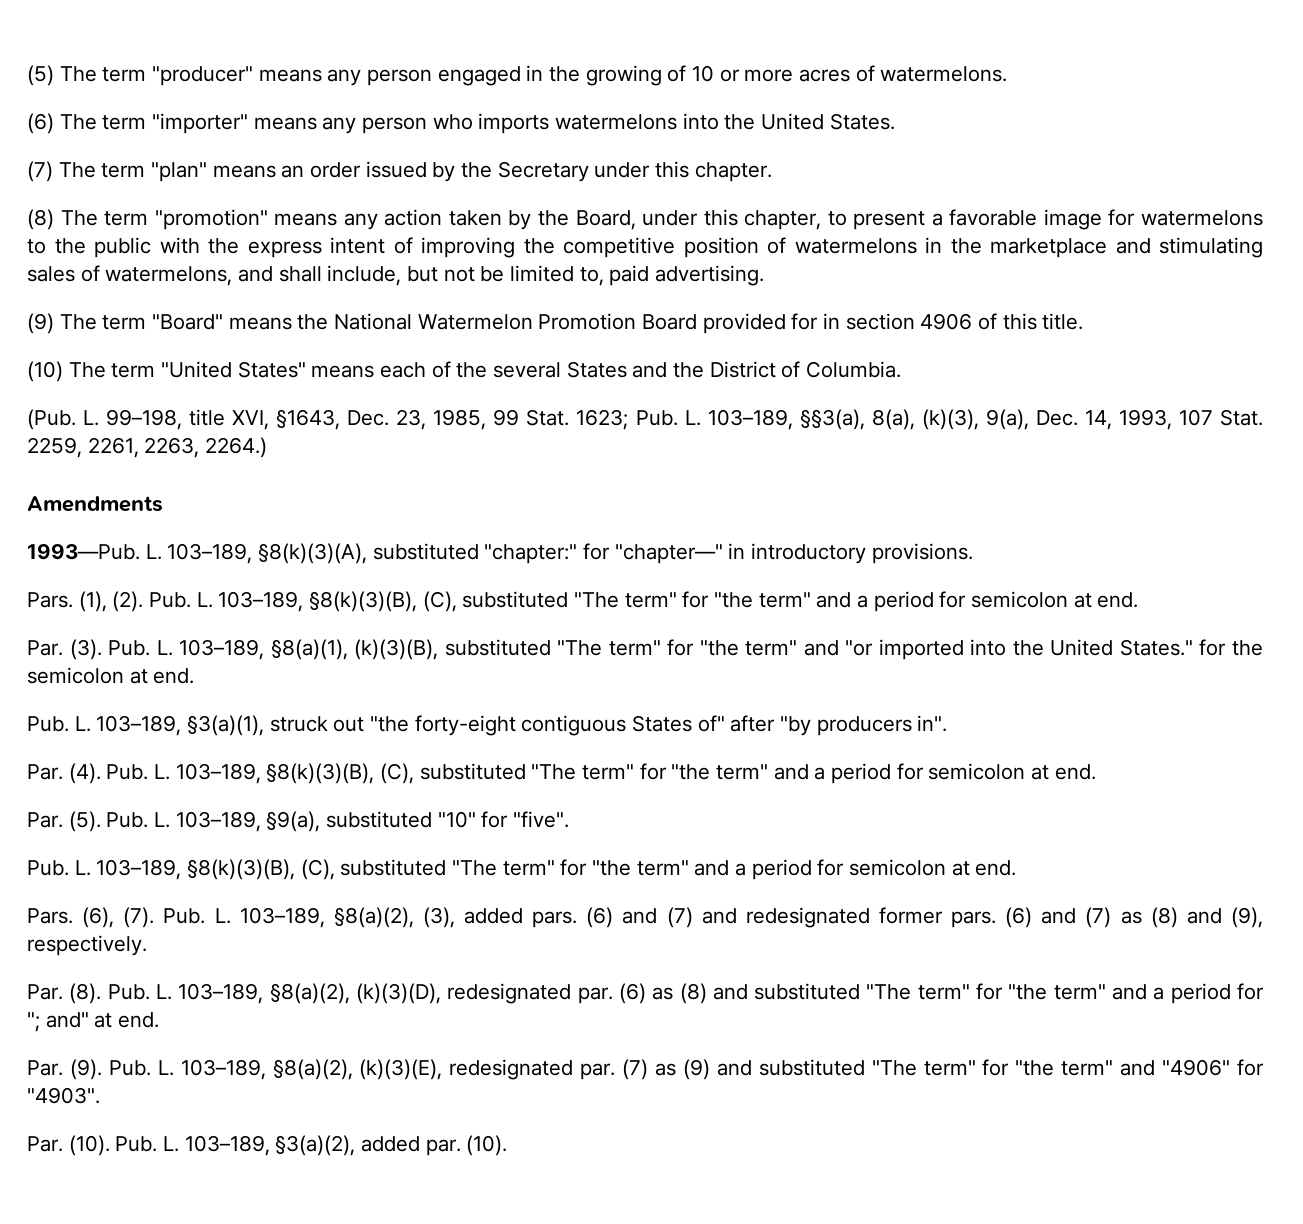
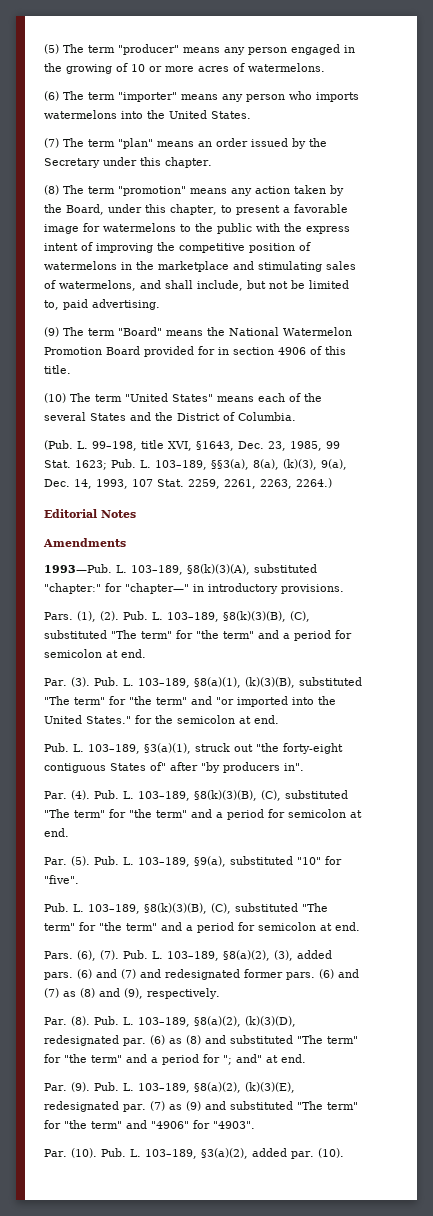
+ Editorial Notes

